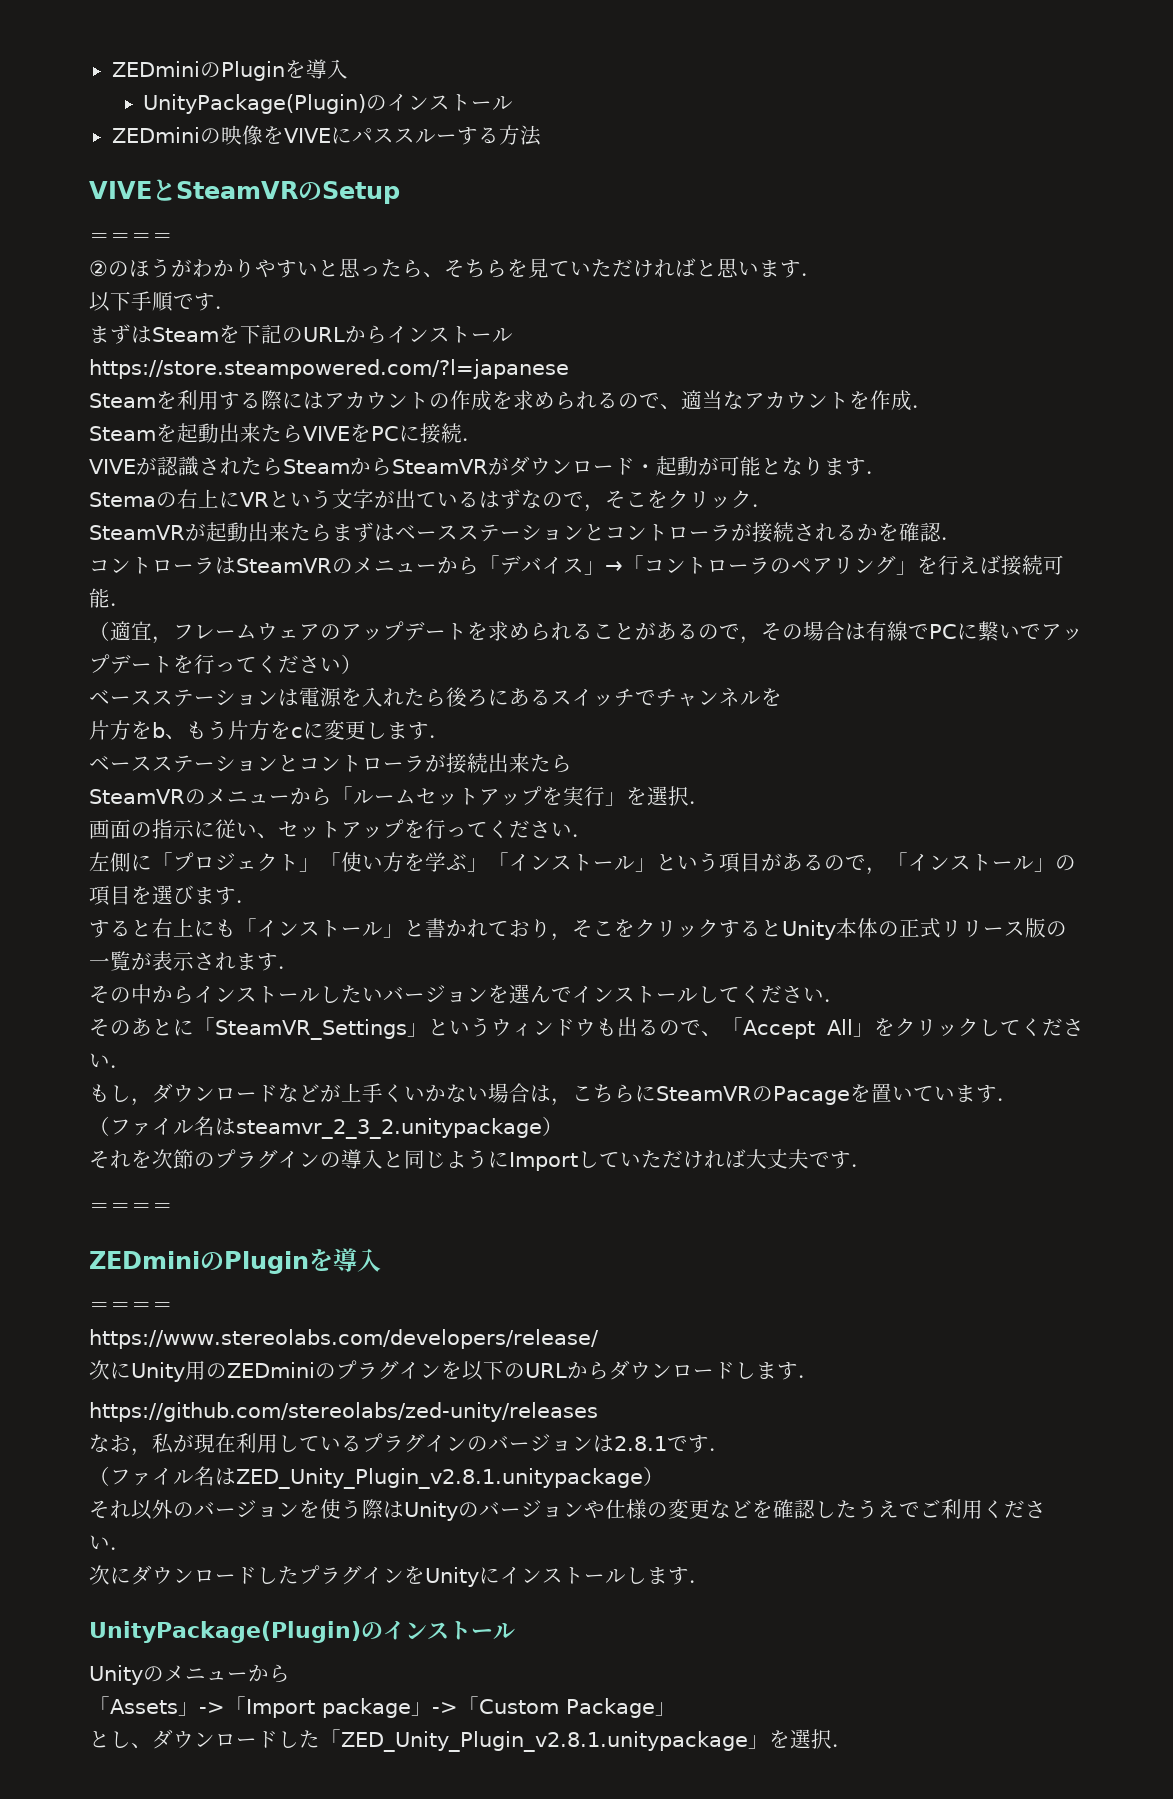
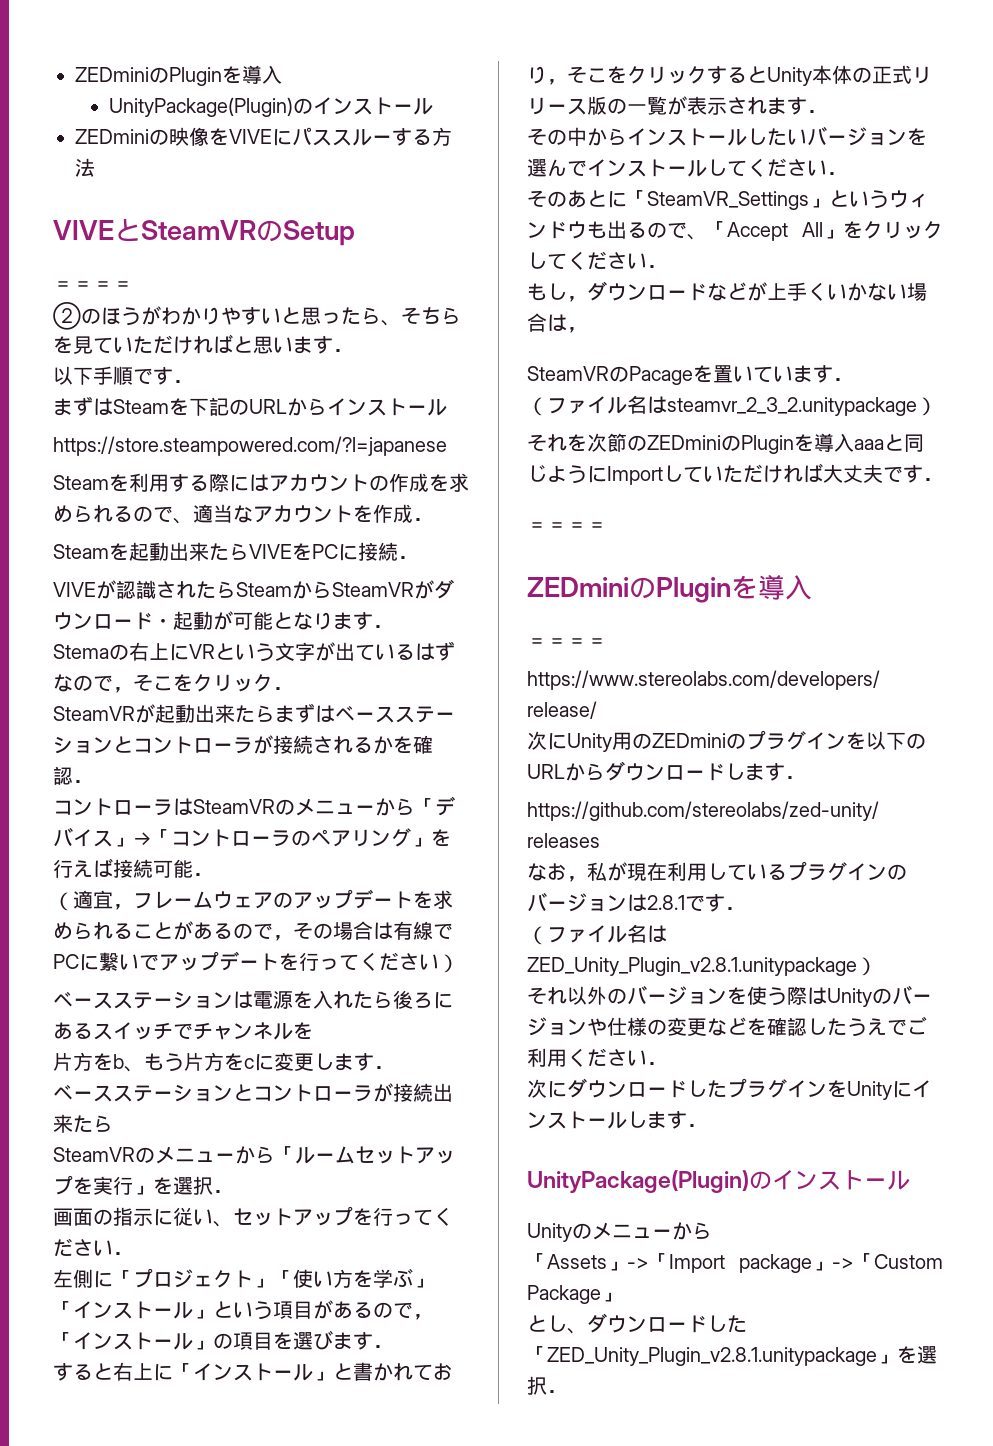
- すると右上にも「インストール」と書かれており，そこをクリックするとUnity本体の正式リリース版の一覧が表示されます．
+ すると右上に「インストール」と書かれており，そこをクリックするとUnity本体の正式リリース版の一覧が表示されます．
- もし，ダウンロードなどが上手くいかない場合は，こちらにSteamVRのPacageを置いています．
+ もし，ダウンロードなどが上手くいかない場合は，
+ SteamVRのPacageを置いています．
- それを次節のプラグインの導入と同じようにImportしていただければ大丈夫です．
+ それを次節のZEDminiのPluginを導入aaaと同じようにImportしていただければ大丈夫です．

